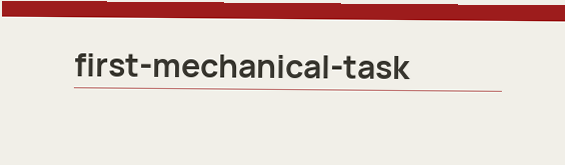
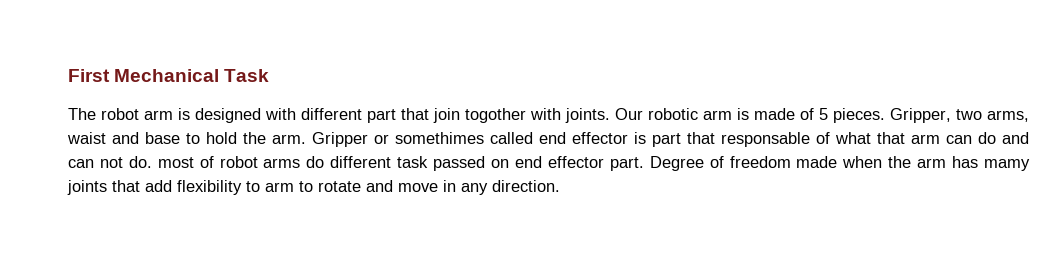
- first-mechanical-task
+ First Mechanical Task
+ The robot arm is designed with different part that join togother with joints. Our robotic arm is made of 5 pieces. Gripper, two arms, waist and base to hold the arm. Gripper or somethimes called end effector is part that responsable of what that arm can do and can not do. most of robot arms do different task passed on end effector part. Degree of freedom made when the arm has mamy joints that add flexibility to arm to rotate and move in any direction.

